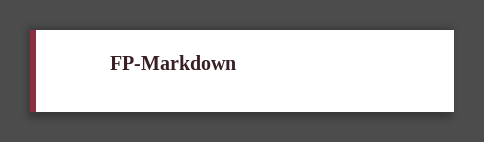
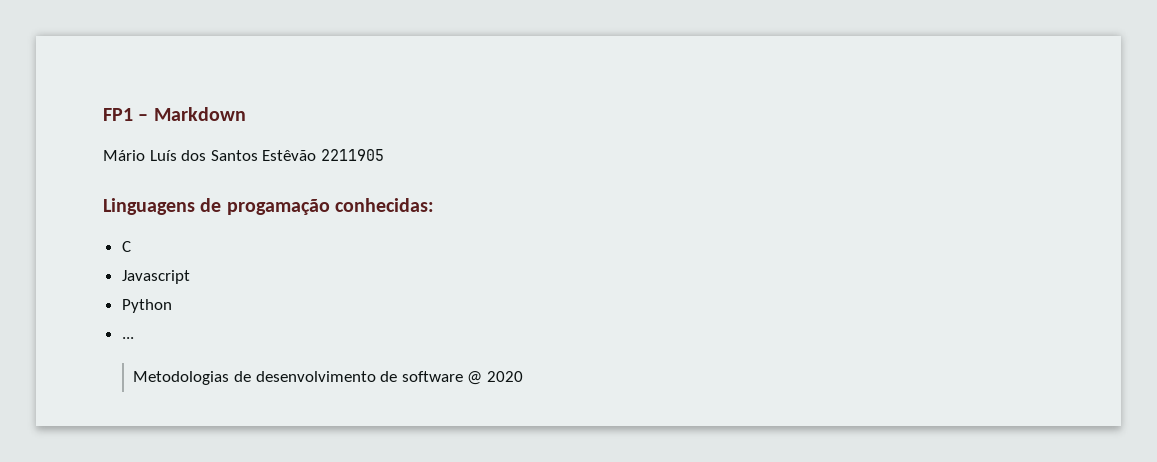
- FP-Markdown
+ FP1 – Markdown
+ Mário Luís dos Santos Estêvão 2211905
+ Linguagens de progamação conhecidas:
+ C
+ Javascript
+ Python
+ ...
+ Metodologias de desenvolvimento de software @ 2020

